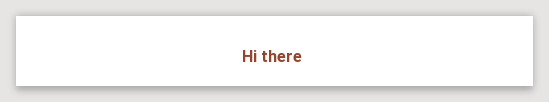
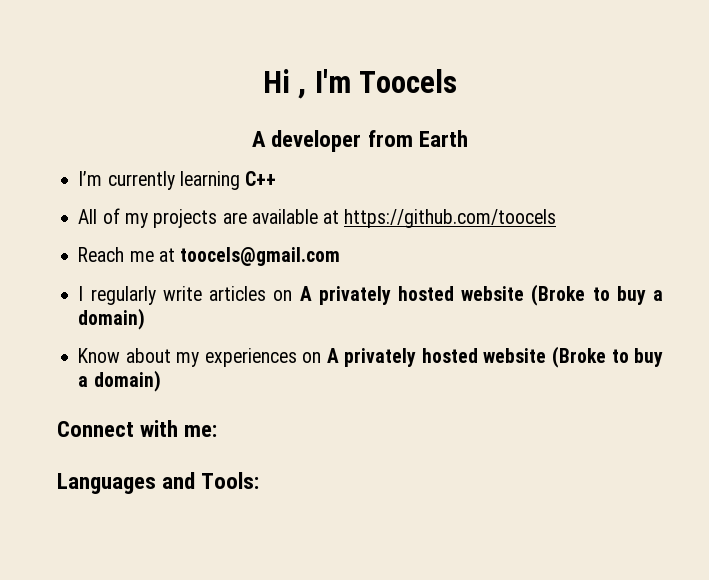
- Hi there
+ Hi , I'm Toocels
+ A developer from Earth
+ I’m currently learning C++
+ All of my projects are available at https://github.com/toocels
+ Reach me at toocels@gmail.com
+ I regularly write articles on A privately hosted website (Broke to buy a domain)
+ Know about my experiences on A privately hosted website (Broke to buy a domain)
+ Connect with me:
+ Languages and Tools:

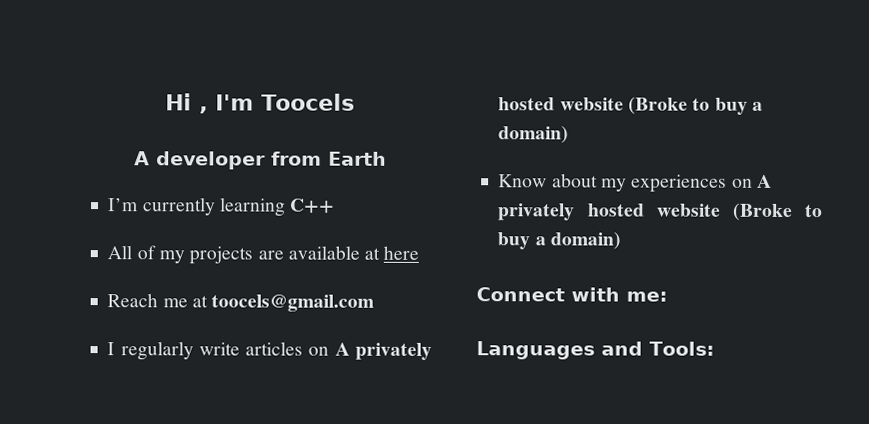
- All of my projects are available at https://github.com/toocels
+ All of my projects are available at here

